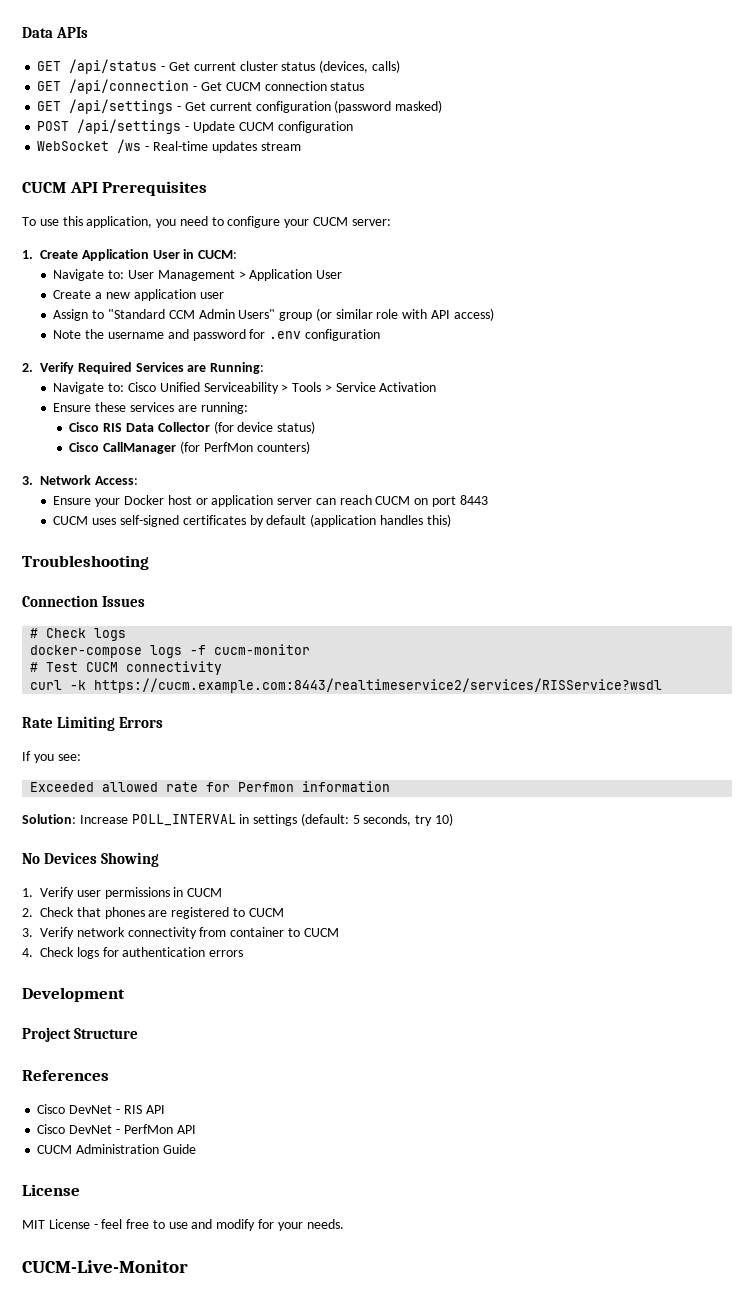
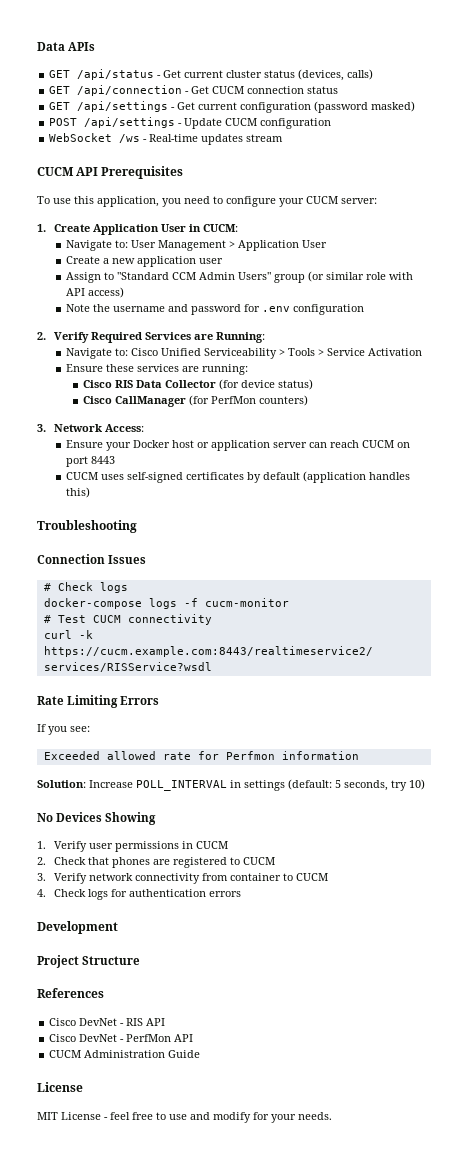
- CUCM-Live-Monitor

